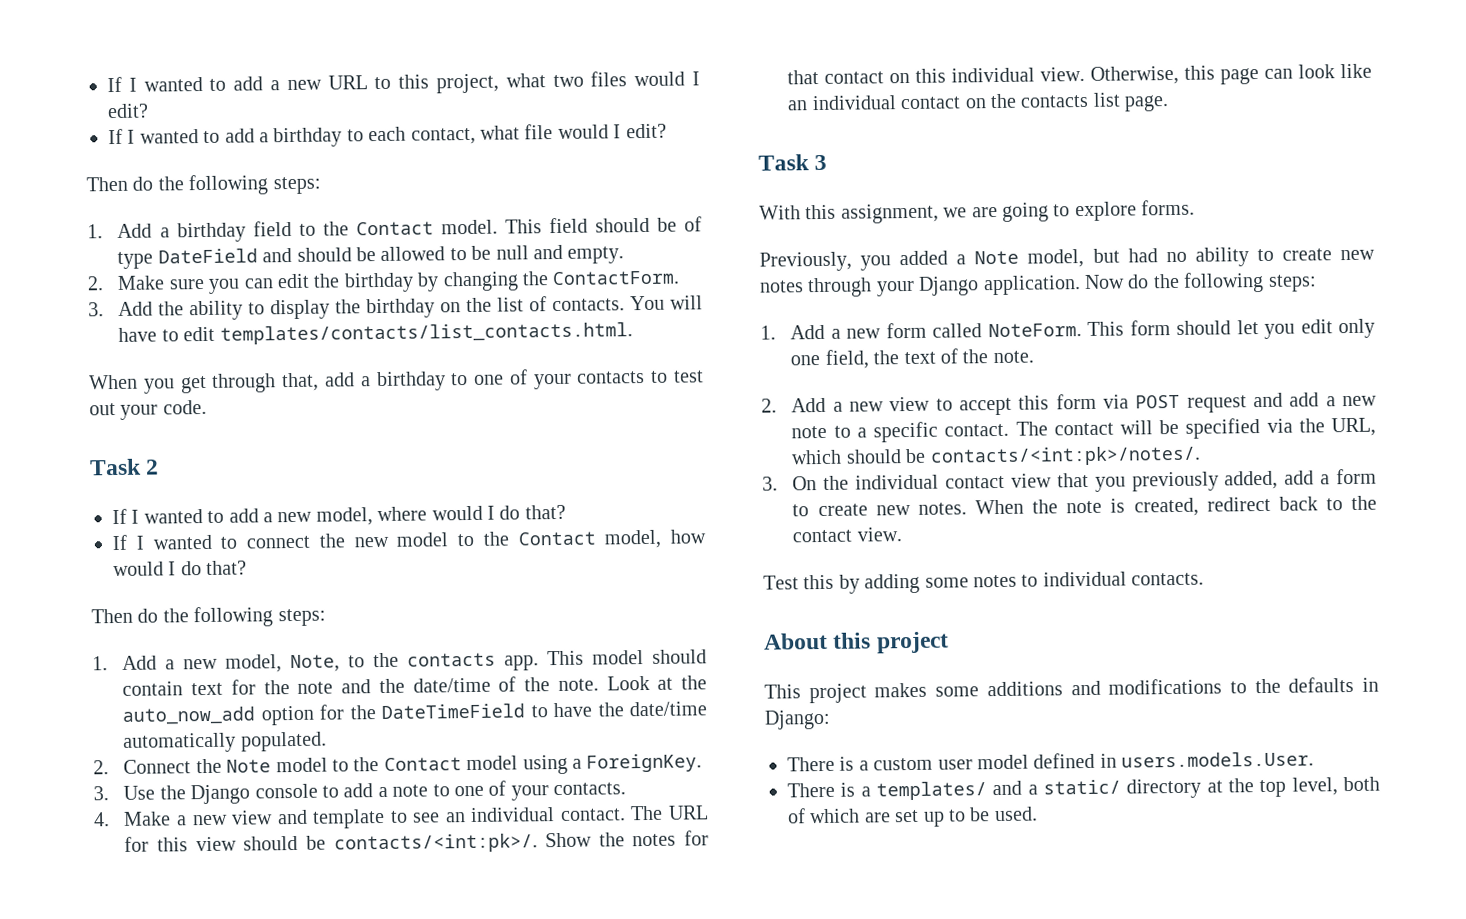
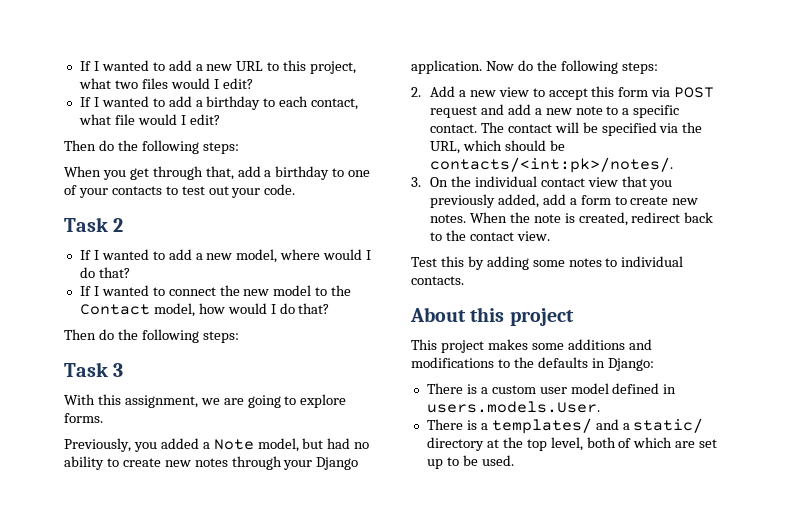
- 1. Add a birthday field to the Contact model. This field should be of type DateField and should be allowed to be null and empty.
- 2. Make sure you can edit the birthday by changing the ContactForm.
- 3. Add the ability to display the birthday on the list of contacts. You will have to edit templates/contacts/list_contacts.html.
- 1. Add a new model, Note, to the contacts app. This model should contain text for the note and the date/time of the note. Look at the auto_now_add option for the DateTimeField to have the date/time automatically populated.
- 2. Connect the Note model to the Contact model using a ForeignKey.
- 3. Use the Django console to add a note to one of your contacts.
- 4. Make a new view and template to see an individual contact. The URL for this view should be contacts/<int:pk>/. Show the notes for that contact on this individual view. Otherwise, this page can look like an individual contact on the contacts list page.
- 1. Add a new form called NoteForm. This form should let you edit only one field, the text of the note.

